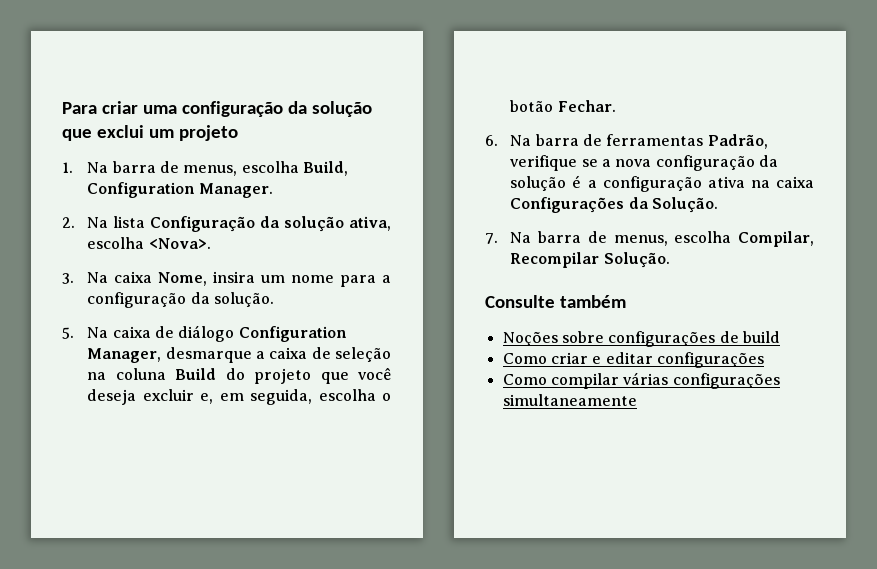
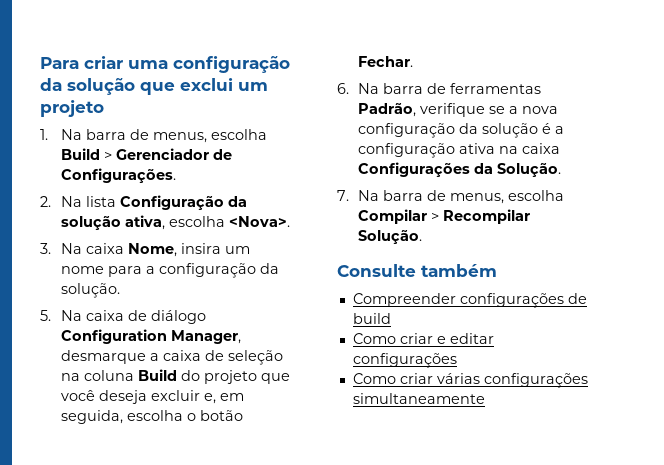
- 1. Na barra de menus, escolha Build, Configuration Manager.
+ 1. Na barra de menus, escolha Build > Gerenciador de Configurações.
- 7. Na barra de menus, escolha Compilar, Recompilar Solução.
+ 7. Na barra de menus, escolha Compilar > Recompilar Solução.
- Noções sobre configurações de build
+ Compreender configurações de build
- Como compilar várias configurações simultaneamente
+ Como criar várias configurações simultaneamente

